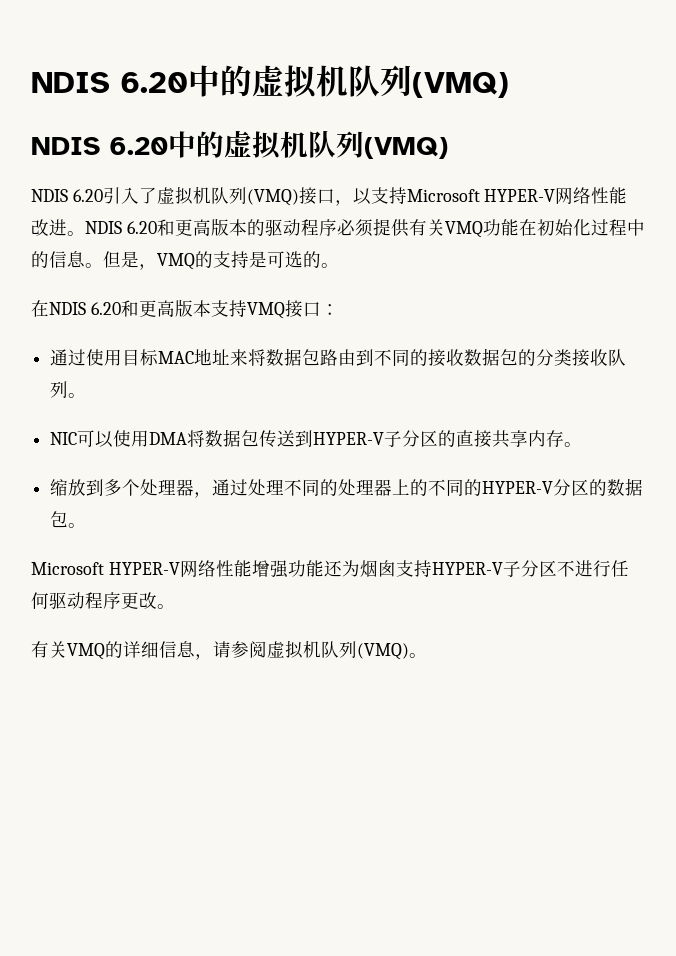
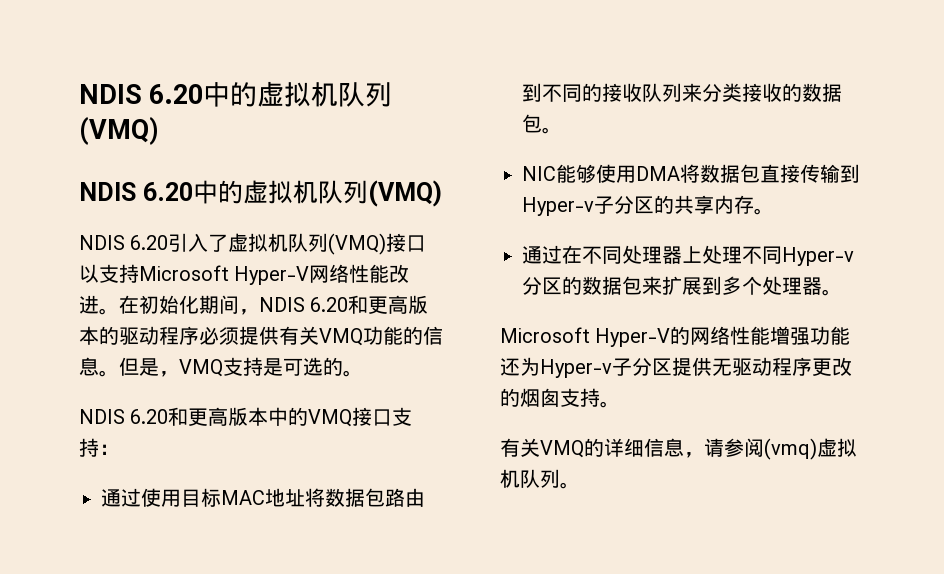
- NDIS 6.20引入了虚拟机队列(VMQ)接口，以支持Microsoft HYPER-V网络性能改进。
+ NDIS 6.20引入了虚拟机队列(VMQ)接口以支持Microsoft Hyper-V网络性能改进。
- NDIS 6.20和更高版本的驱动程序必须提供有关VMQ功能在初始化过程中的信息。
+ 在初始化期间，NDIS 6.20和更高版本的驱动程序必须提供有关VMQ功能的信息。
- 但是，VMQ的支持是可选的。
+ 但是，VMQ支持是可选的。
- 在NDIS 6.20和更高版本支持VMQ接口：
+ NDIS 6.20和更高版本中的VMQ接口支持：
- 通过使用目标MAC地址来将数据包路由到不同的接收数据包的分类接收队列。
+ 通过使用目标MAC地址将数据包路由到不同的接收队列来分类接收的数据包。
- NIC可以使用DMA将数据包传送到HYPER-V子分区的直接共享内存。
+ NIC能够使用DMA将数据包直接传输到Hyper-v子分区的共享内存。
- 缩放到多个处理器，通过处理不同的处理器上的不同的HYPER-V分区的数据包。
+ 通过在不同处理器上处理不同Hyper-v分区的数据包来扩展到多个处理器。
- Microsoft HYPER-V网络性能增强功能还为烟囱支持HYPER-V子分区不进行任何驱动程序更改。
+ Microsoft Hyper-V的网络性能增强功能还为Hyper-v子分区提供无驱动程序更改的烟囱支持。
- 有关VMQ的详细信息，请参阅虚拟机队列(VMQ)。
+ 有关VMQ的详细信息，请参阅(vmq)虚拟机队列。

